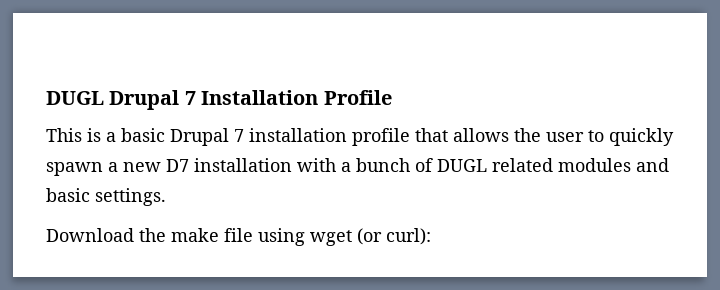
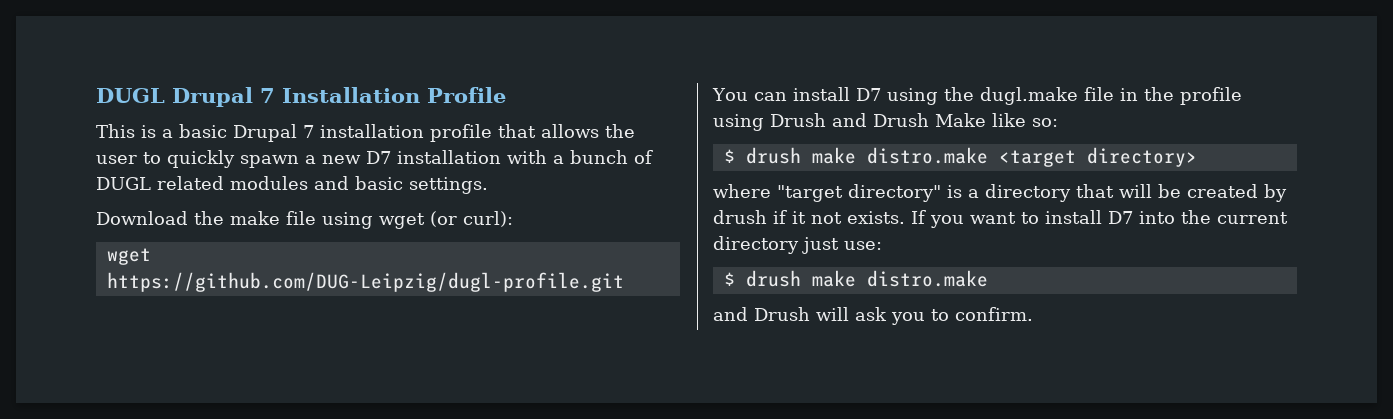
+ wget https://github.com/DUG-Leipzig/dugl-profile.git
+ You can install D7 using the dugl.make file in the profile using Drush and Drush Make like so:
+ $ drush make distro.make <target directory>
+ where "target directory" is a directory that will be created by drush if it not exists. If you want to install D7 into the current directory just use:
+ $ drush make distro.make
+ and Drush will ask you to confirm.

